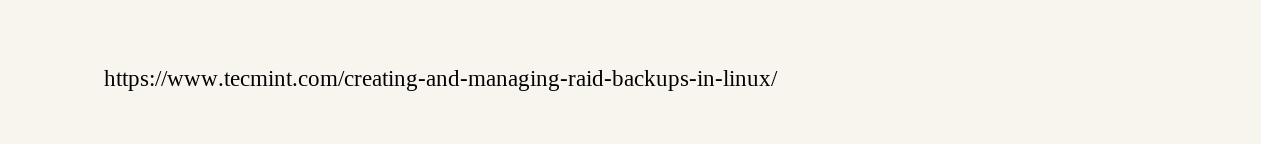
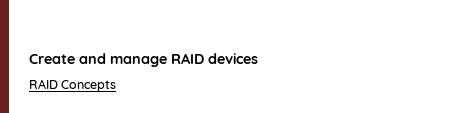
- https://www.tecmint.com/creating-and-managing-raid-backups-in-linux/
+ Create and manage RAID devices
+ RAID Concepts

